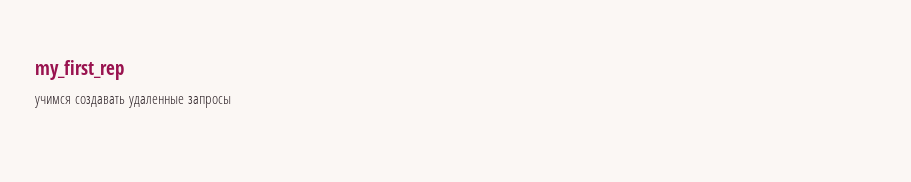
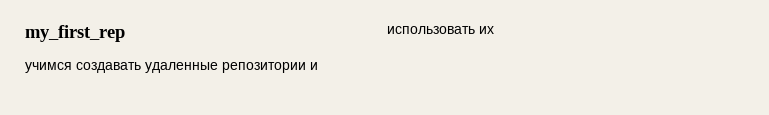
- учимся создавать удаленные запросы
+ учимся создавать удаленные репозитории и использовать их

